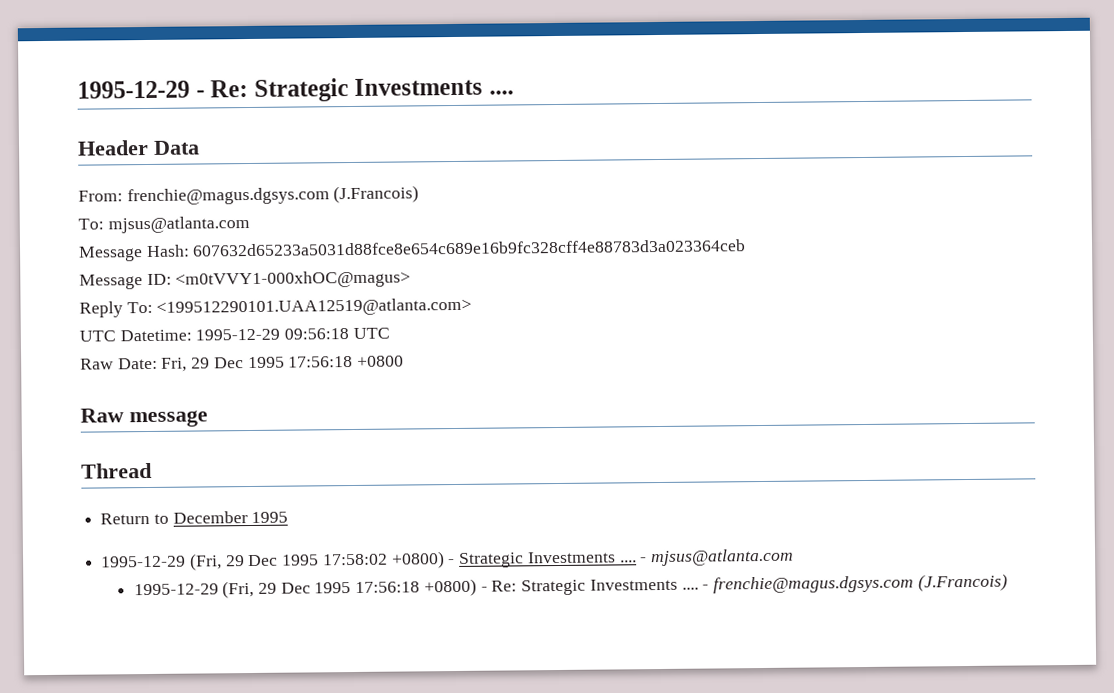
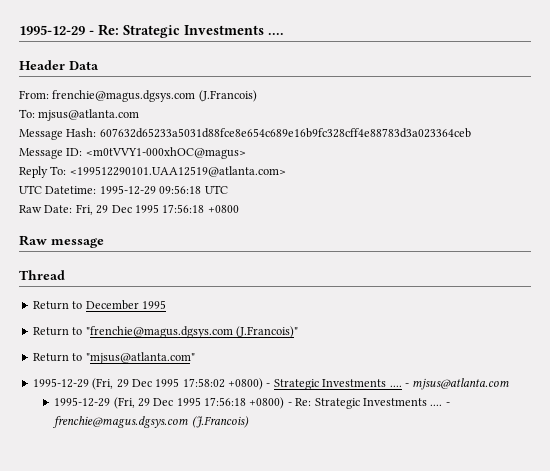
+ Return to "frenchie@magus.dgsys.com (J.Francois)"
+ Return to "mjsus@atlanta.com"

